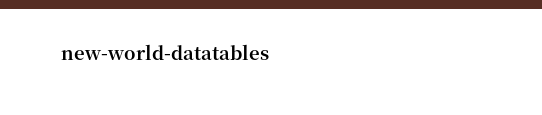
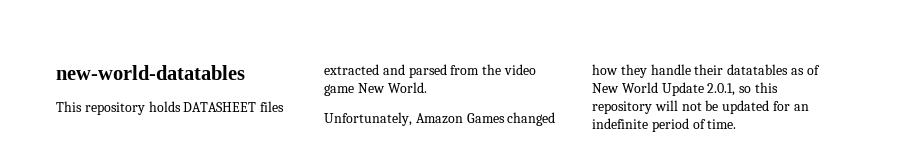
+ This repository holds DATASHEET files extracted and parsed from the video game New World.
+ Unfortunately, Amazon Games changed how they handle their datatables as of New World Update 2.0.1, so this repository will not be updated for an indefinite period of time.

